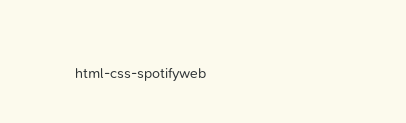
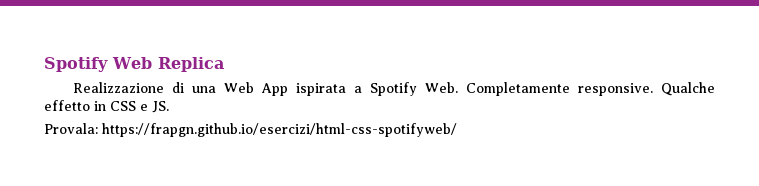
- html-css-spotifyweb
+ Spotify Web Replica
+ Realizzazione di una Web App ispirata a Spotify Web. Completamente responsive. Qualche effetto in CSS e JS.
+ Provala: https://frapgn.github.io/esercizi/html-css-spotifyweb/

